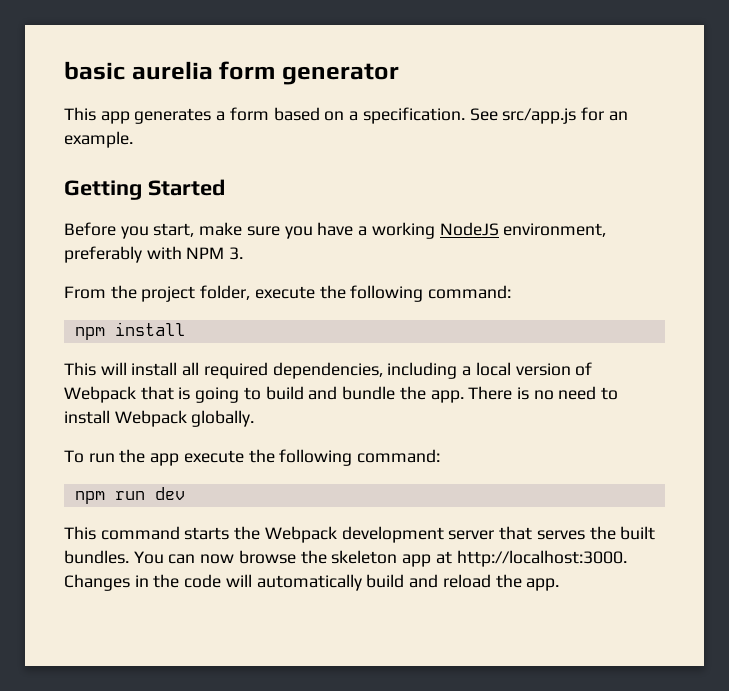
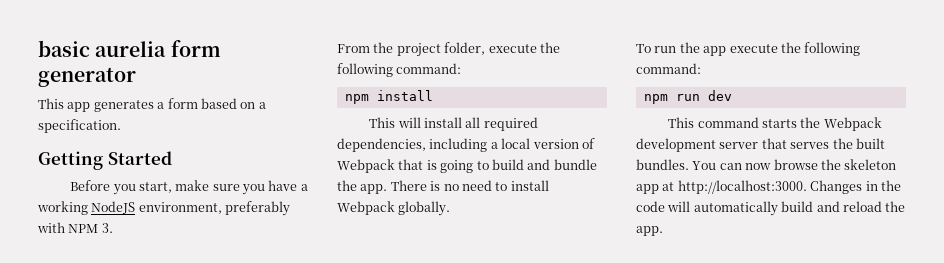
- See src/app.js for an example.

